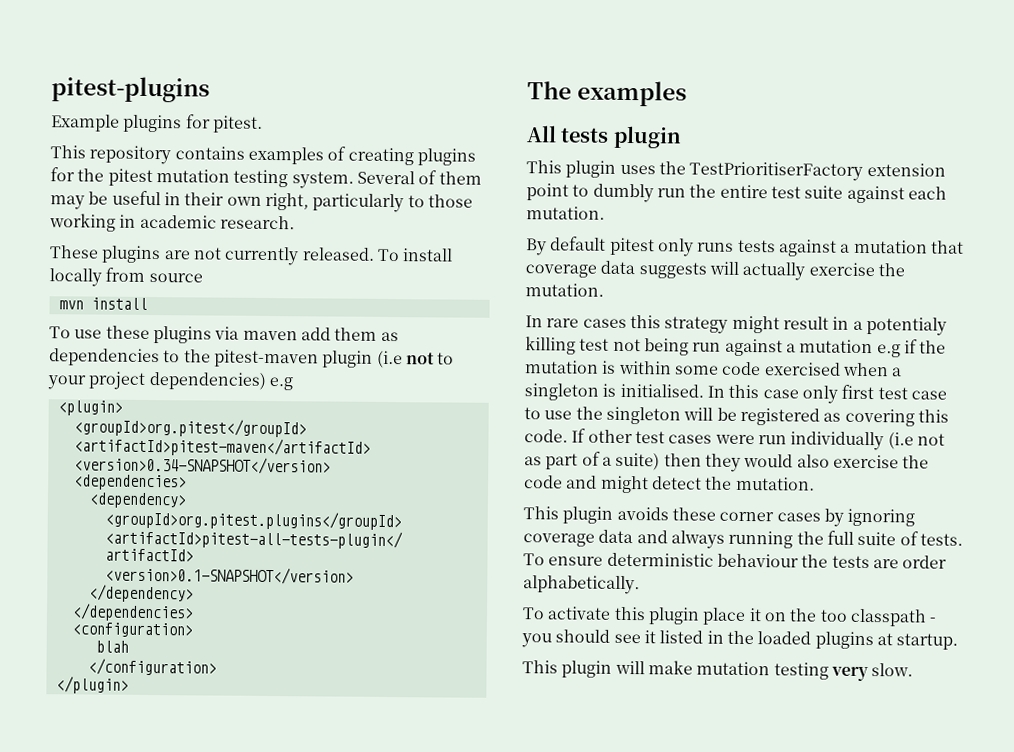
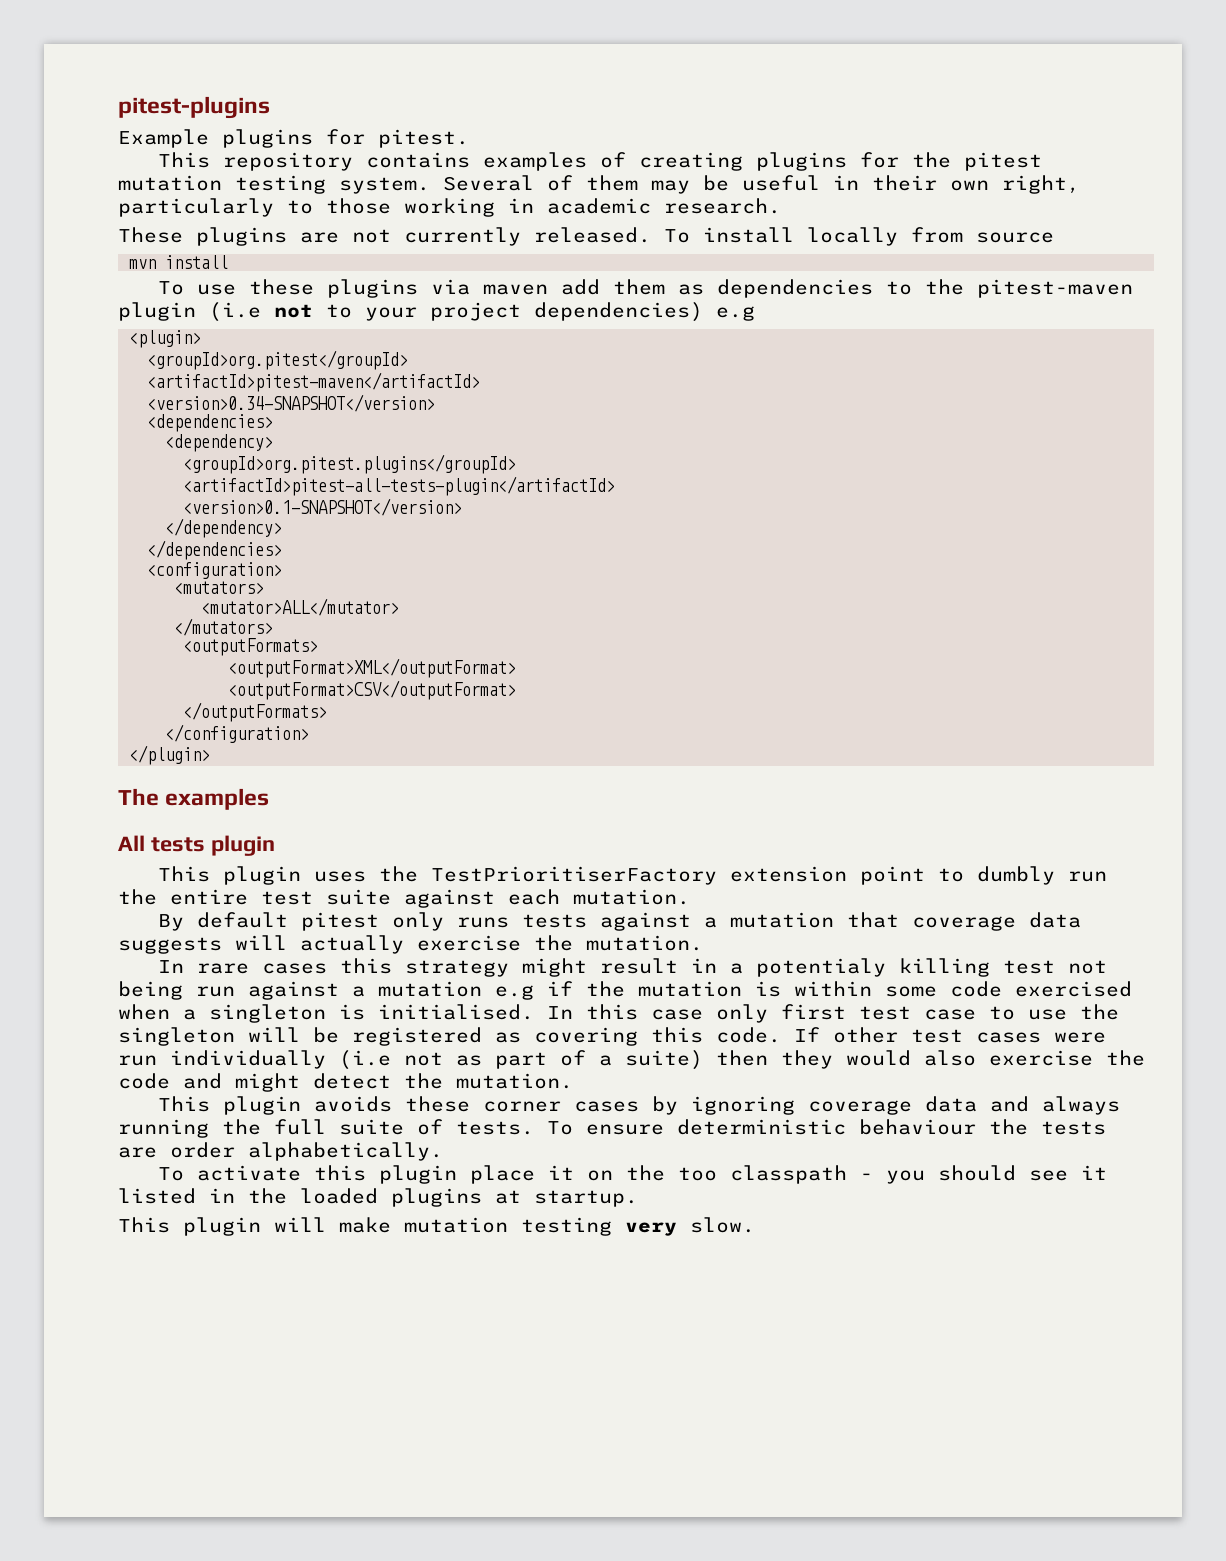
- blah
+ <mutators>
+ <mutator>ALL</mutator>
+ </mutators>
+ <outputFormats>
+ <outputFormat>XML</outputFormat>
+ <outputFormat>CSV</outputFormat>
+ </outputFormats>

